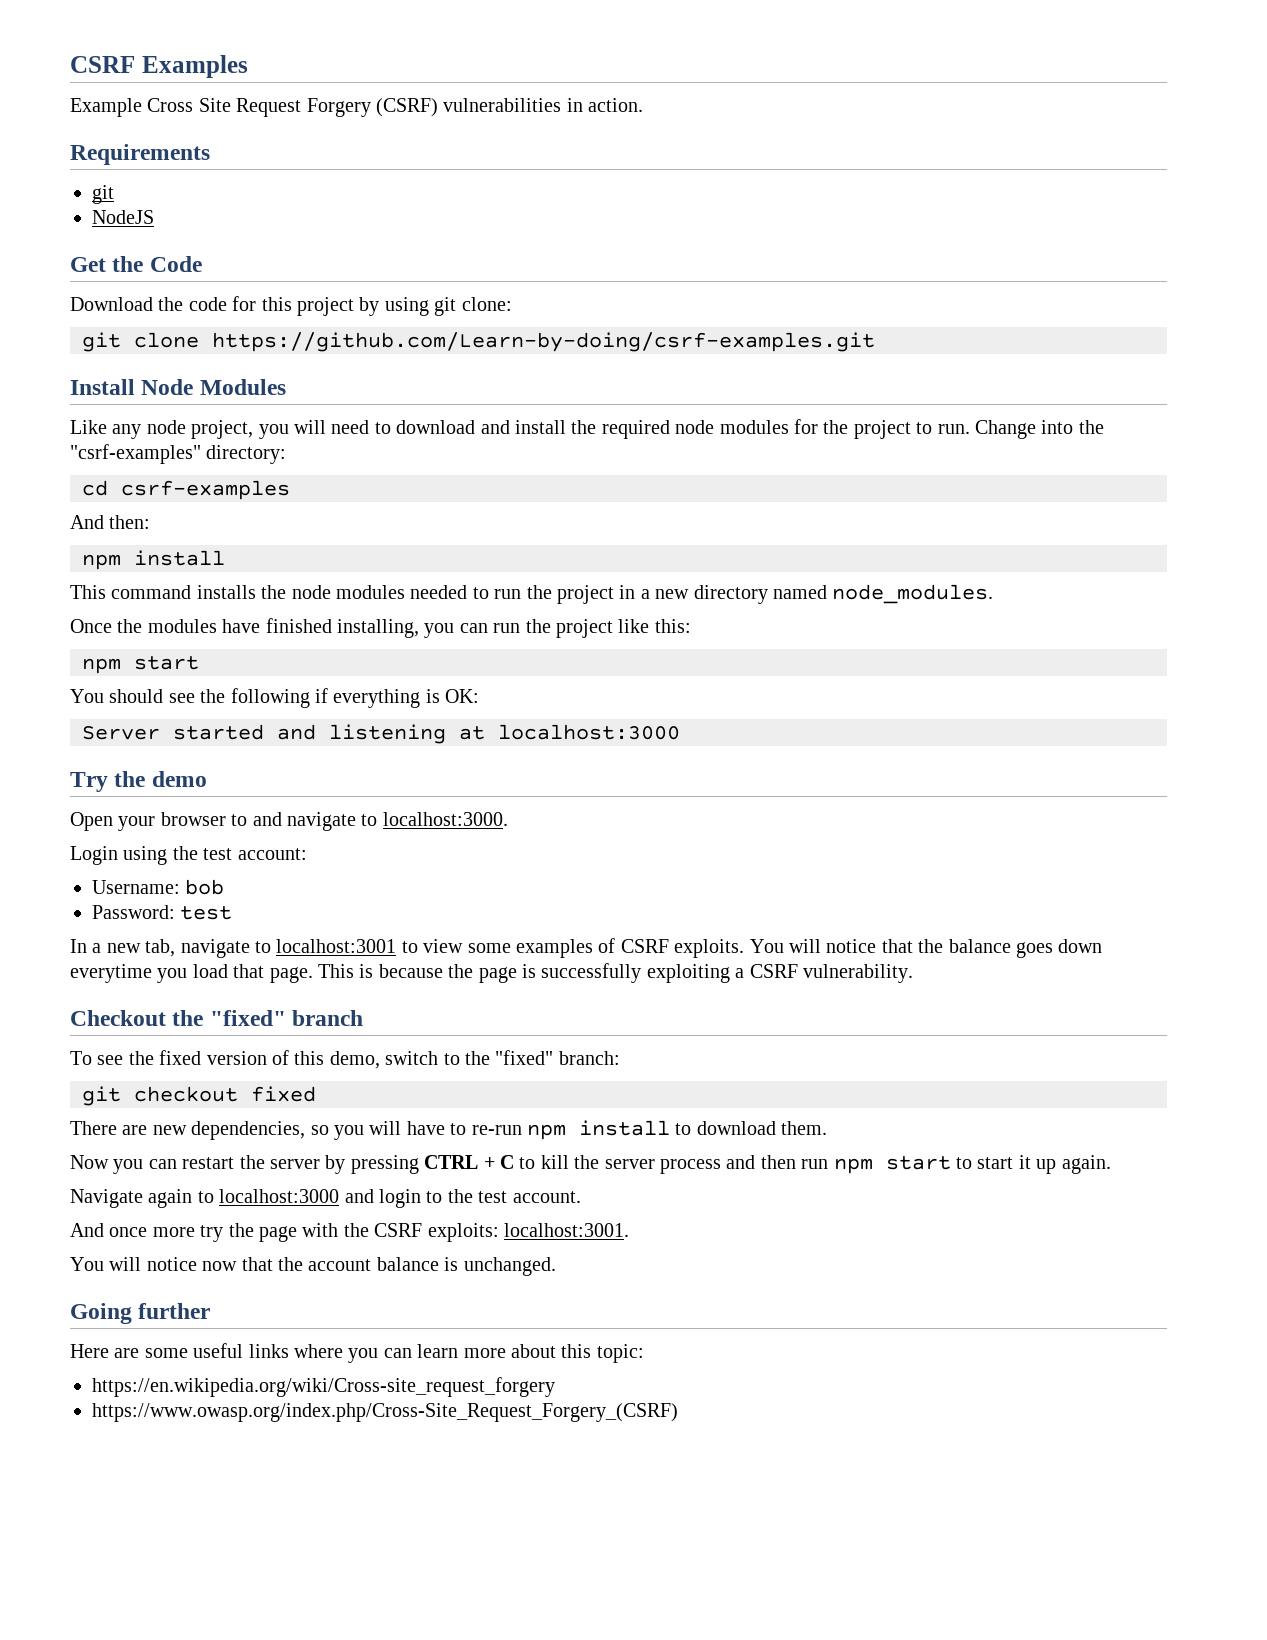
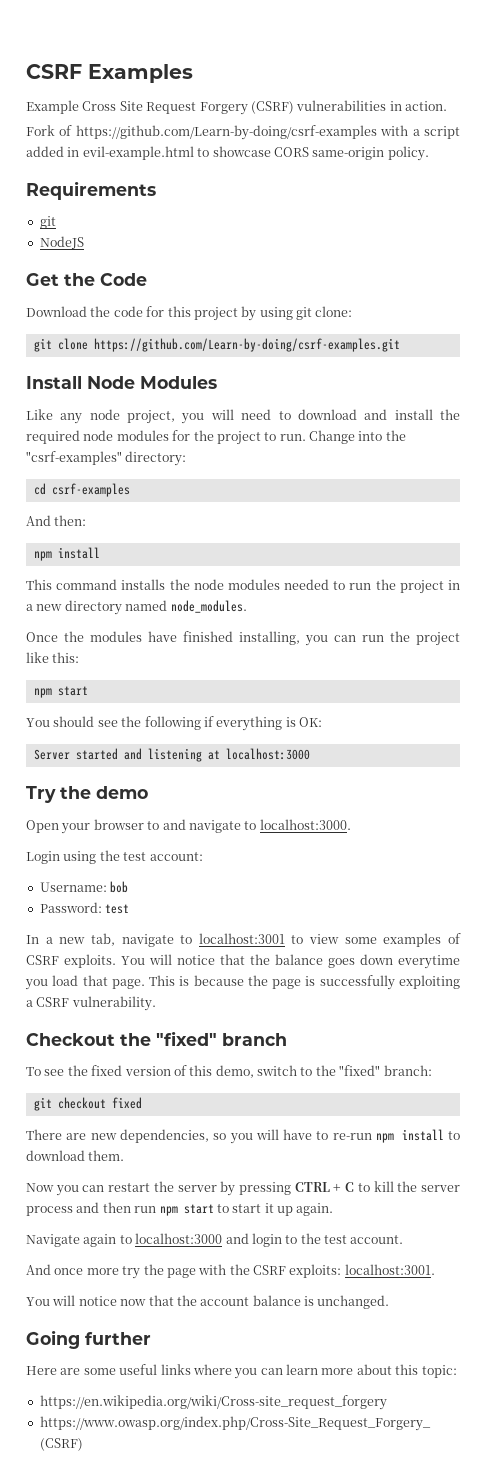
+ Fork of https://github.com/Learn-by-doing/csrf-examples with a script added in evil-example.html to showcase CORS same-origin policy.

